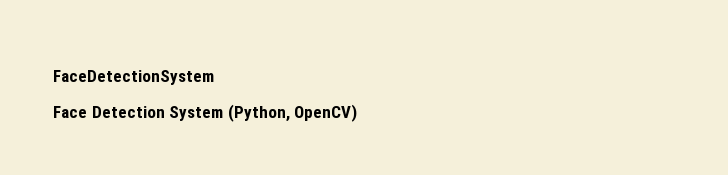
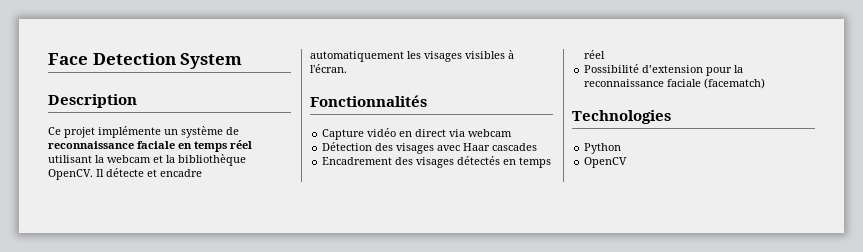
- FaceDetectionSystem
- Face Detection System (Python, OpenCV)
+ Face Detection System
+ Description
+ Ce projet implémente un système de reconnaissance faciale en temps réel utilisant la webcam et la bibliothèque OpenCV. Il détecte et encadre automatiquement les visages visibles à l'écran.
+ Fonctionnalités
+ Capture vidéo en direct via webcam
+ Détection des visages avec Haar cascades
+ Encadrement des visages détectés en temps réel
+ Possibilité d’extension pour la reconnaissance faciale (facematch)
+ Technologies
+ Python
+ OpenCV

